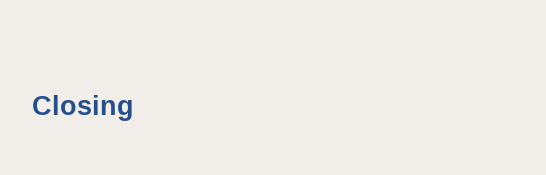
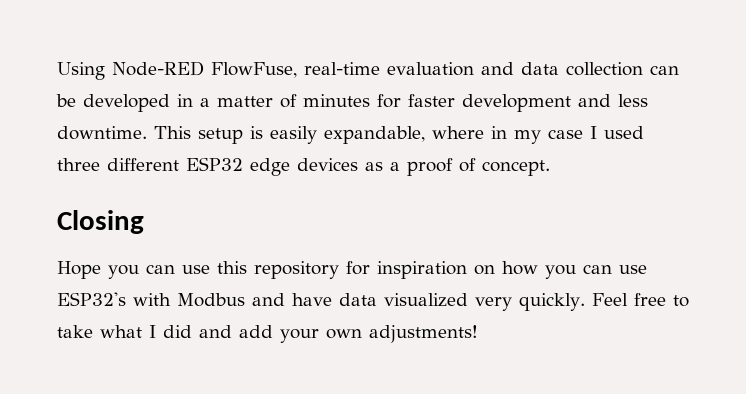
+ Using Node-RED FlowFuse, real-time evaluation and data collection can be developed in a matter of minutes for faster development and less downtime. This setup is easily expandable, where in my case I used three different ESP32 edge devices as a proof of concept.
  Closing
+ Hope you can use this repository for inspiration on how you can use ESP32's with Modbus and have data visualized very quickly. Feel free to take what I did and add your own adjustments!

